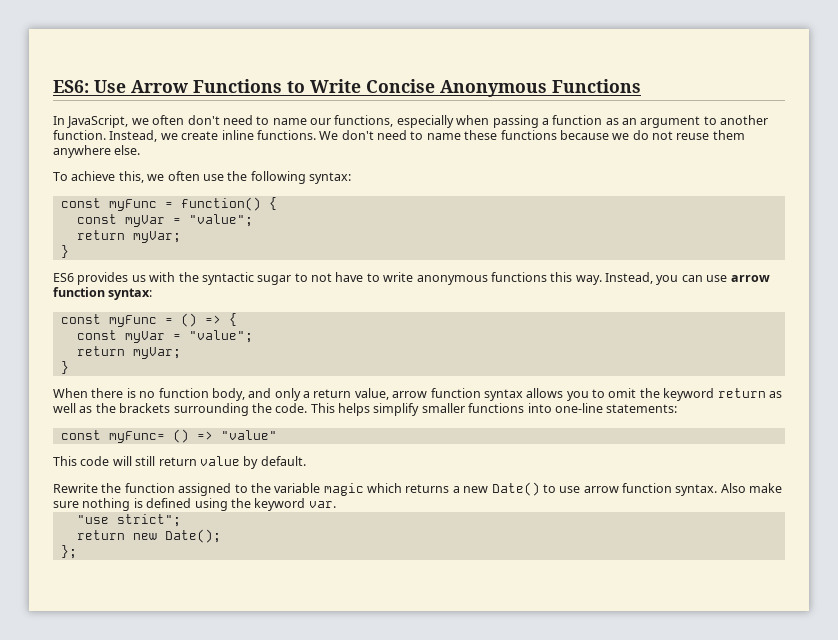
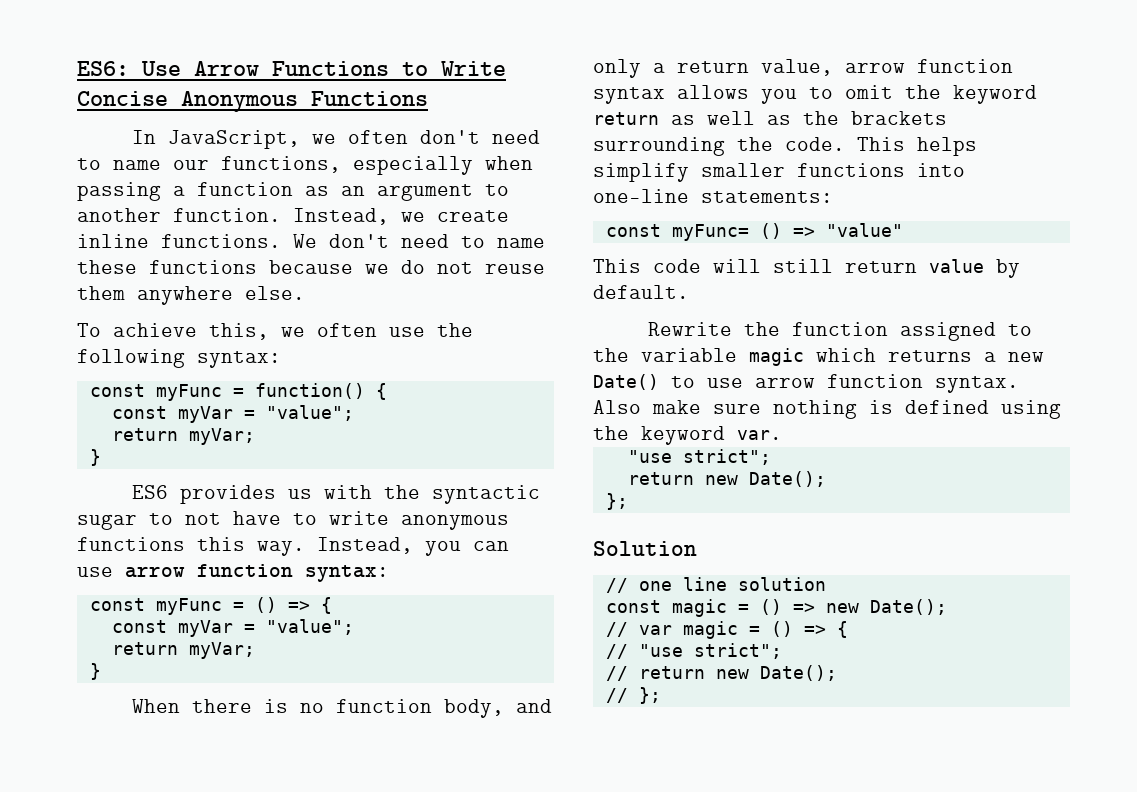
+ Solution
+ // one line solution
+ const magic = () => new Date();
+ // var magic = () => {
+ // "use strict";
+ // return new Date();
+ // };

